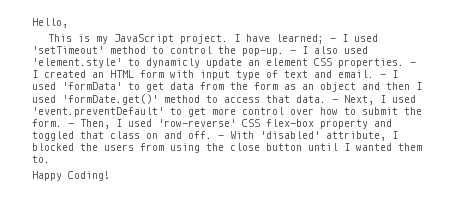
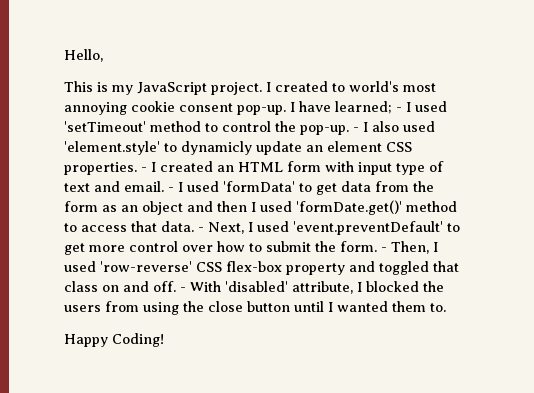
- I have learned; - I used 'setTimeout' method to control the pop-up.
+ I created to world's most annoying cookie consent pop-up. I have learned; - I used 'setTimeout' method to control the pop-up.

